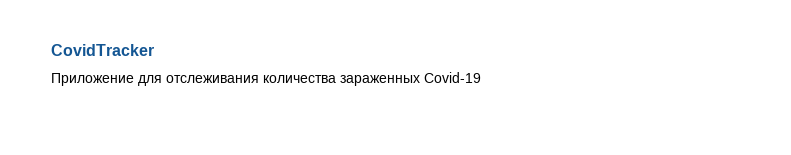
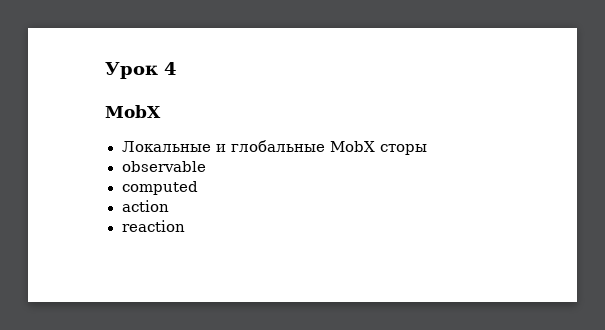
- CovidTracker
- Приложение для отслеживания количества зараженных Covid-19
+ Урок 4
+ MobX
+ Локальные и глобальные MobX сторы
+ observable
+ computed
+ action
+ reaction

